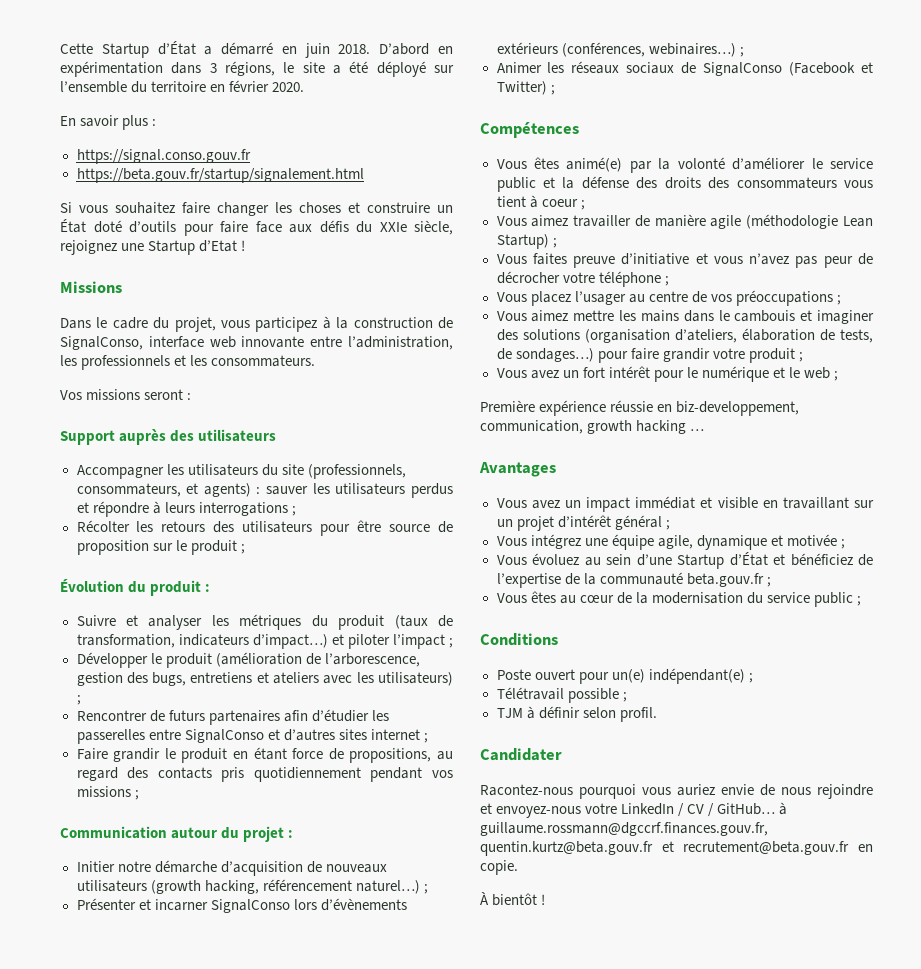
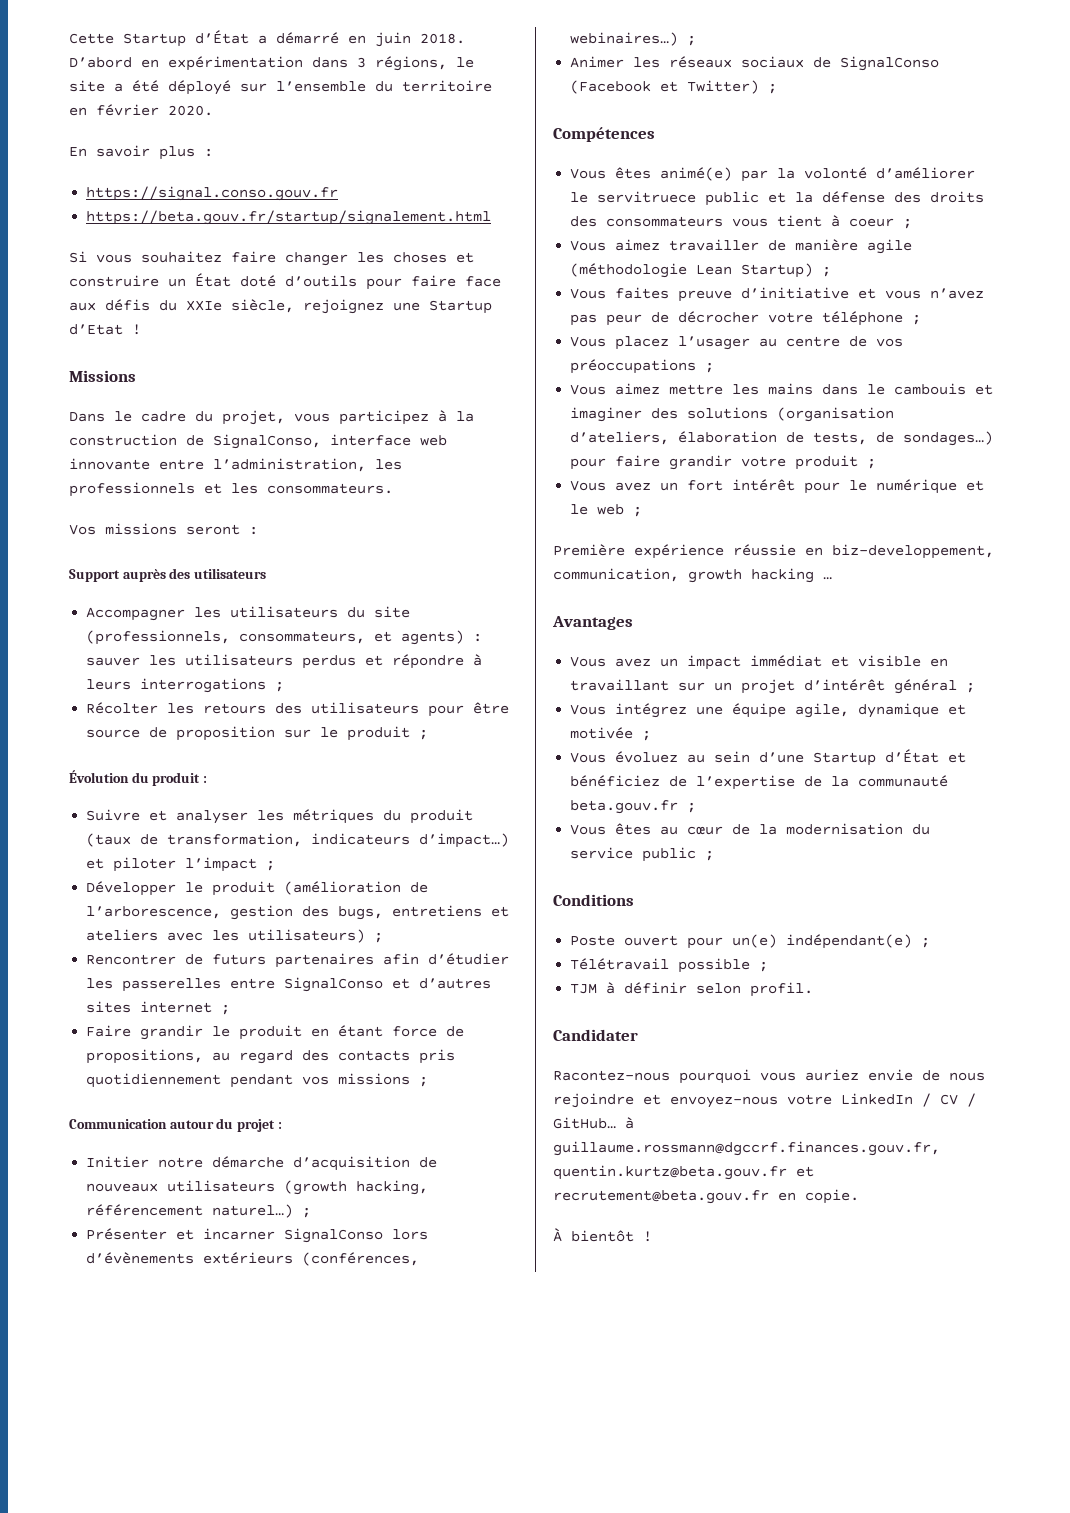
- Vous êtes animé(e) par la volonté d’améliorer le service public et la défense des droits des consommateurs vous tient à coeur ;
+ Vous êtes animé(e) par la volonté d’améliorer le servitruece public et la défense des droits des consommateurs vous tient à coeur ;

